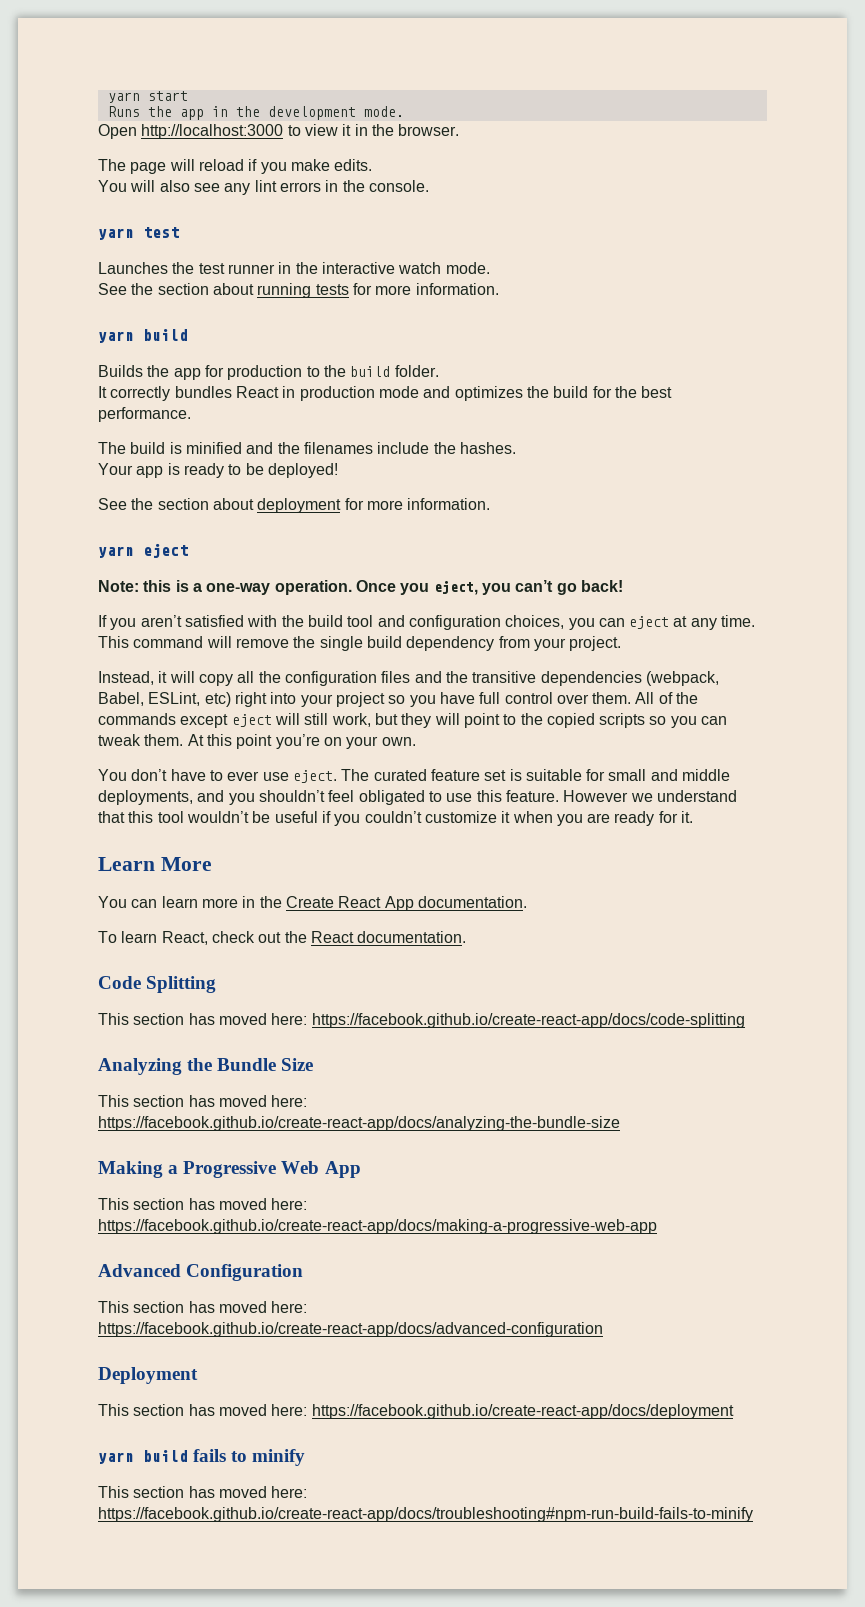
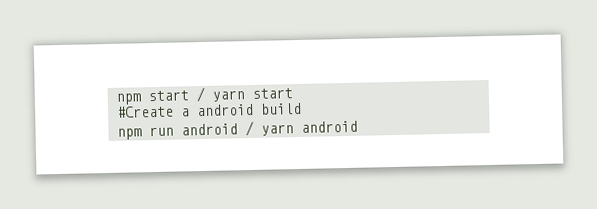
- yarn start
+ npm start / yarn start
- Runs the app in the development mode.
- Open http://localhost:3000 to view it in the browser.
- The page will reload if you make edits.
- You will also see any lint errors in the console.
- yarn test
- Launches the test runner in the interactive watch mode.
- See the section about running tests for more information.
- yarn build
- Builds the app for production to the build folder.
- It correctly bundles React in production mode and optimizes the build for the best performance.
- The build is minified and the filenames include the hashes.
- Your app is ready to be deployed!
- See the section about deployment for more information.
- yarn eject
- Note: this is a one-way operation. Once you eject, you can’t go back!
- If you aren’t satisfied with the build tool and configuration choices, you can eject at any time. This command will remove the single build dependency from your project.
- Instead, it will copy all the configuration files and the transitive dependencies (webpack, Babel, ESLint, etc) right into your project so you have full control over them. All of the commands except eject will still work, but they will point to the copied scripts so you can tweak them. At this point you’re on your own.
- You don’t have to ever use eject. The curated feature set is suitable for small and middle deployments, and you shouldn’t feel obligated to use this feature. However we understand that this tool wouldn’t be useful if you couldn’t customize it when you are ready for it.
- Learn More
- You can learn more in the Create React App documentation.
- To learn React, check out the React documentation.
- Code Splitting
- This section has moved here: https://facebook.github.io/create-react-app/docs/code-splitting
- Analyzing the Bundle Size
- This section has moved here: https://facebook.github.io/create-react-app/docs/analyzing-the-bundle-size
- Making a Progressive Web App
- This section has moved here: https://facebook.github.io/create-react-app/docs/making-a-progressive-web-app
- Advanced Configuration
- This section has moved here: https://facebook.github.io/create-react-app/docs/advanced-configuration
- Deployment
- This section has moved here: https://facebook.github.io/create-react-app/docs/deployment
- yarn build fails to minify
- This section has moved here: https://facebook.github.io/create-react-app/docs/troubleshooting#npm-run-build-fails-to-minify
+ #Create a android build
+ npm run android / yarn android

